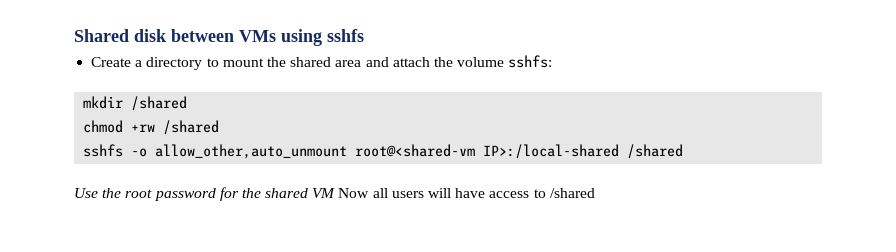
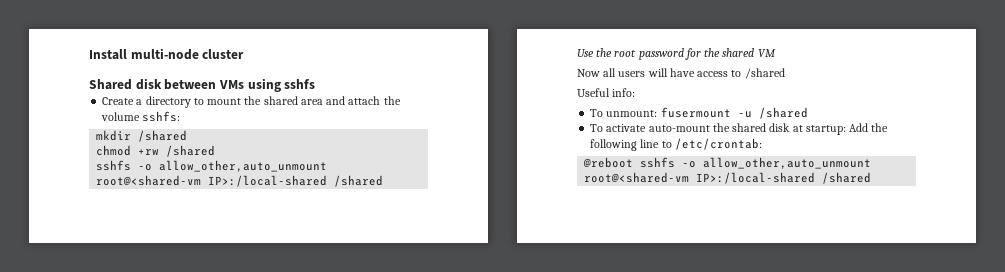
+ Install multi-node cluster
- Use the root password for the shared VM Now all users will have access to /shared
+ Use the root password for the shared VM
+ Now all users will have access to /shared
+ Useful info:
+ To unmount: fusermount -u /shared
+ To activate auto-mount the shared disk at startup: Add the following line to /etc/crontab:
+ @reboot sshfs -o allow_other,auto_unmount root@<shared-vm IP>:/local-shared /shared

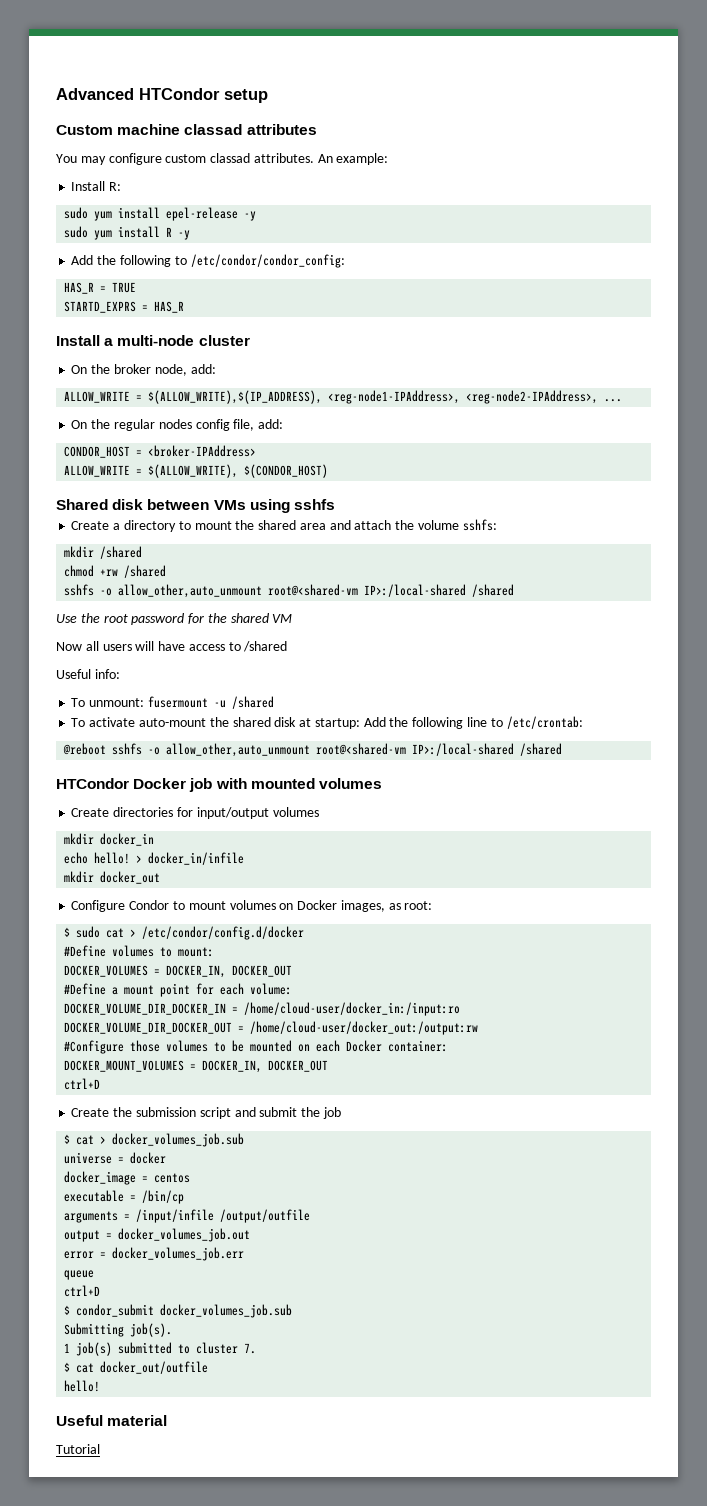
- Install multi-node cluster
+ Advanced HTCondor setup
+ Custom machine classad attributes
+ You may configure custom classad attributes. An example:
+ Install R:
+ sudo yum install epel-release -y
+ sudo yum install R -y
+ Add the following to /etc/condor/condor_config:
+ HAS_R = TRUE
+ STARTD_EXPRS = HAS_R
+ Install a multi-node cluster
+ On the broker node, add:
+ ALLOW_WRITE = $(ALLOW_WRITE),$(IP_ADDRESS), <reg-node1-IPAddress>, <reg-node2-IPAddress>, ...
+ On the regular nodes config file, add:
+ CONDOR_HOST = <broker-IPAddress>
+ ALLOW_WRITE = $(ALLOW_WRITE), $(CONDOR_HOST)
+ HTCondor Docker job with mounted volumes
+ Create directories for input/output volumes
+ mkdir docker_in
+ echo hello! > docker_in/infile
+ mkdir docker_out
+ Configure Condor to mount volumes on Docker images, as root:
+ $ sudo cat > /etc/condor/config.d/docker
+ #Define volumes to mount:
+ DOCKER_VOLUMES = DOCKER_IN, DOCKER_OUT
+ #Define a mount point for each volume:
+ DOCKER_VOLUME_DIR_DOCKER_IN = /home/cloud-user/docker_in:/input:ro
+ DOCKER_VOLUME_DIR_DOCKER_OUT = /home/cloud-user/docker_out:/output:rw
+ #Configure those volumes to be mounted on each Docker container:
+ DOCKER_MOUNT_VOLUMES = DOCKER_IN, DOCKER_OUT
+ ctrl+D
+ Create the submission script and submit the job
+ $ cat > docker_volumes_job.sub
+ universe = docker
+ docker_image = centos
+ executable = /bin/cp
+ arguments = /input/infile /output/outfile
+ output = docker_volumes_job.out
+ error = docker_volumes_job.err
+ queue
+ ctrl+D
+ $ condor_submit docker_volumes_job.sub
+ Submitting job(s).
+ 1 job(s) submitted to cluster 7.
+ $ cat docker_out/outfile
+ hello!
+ Useful material
+ Tutorial

